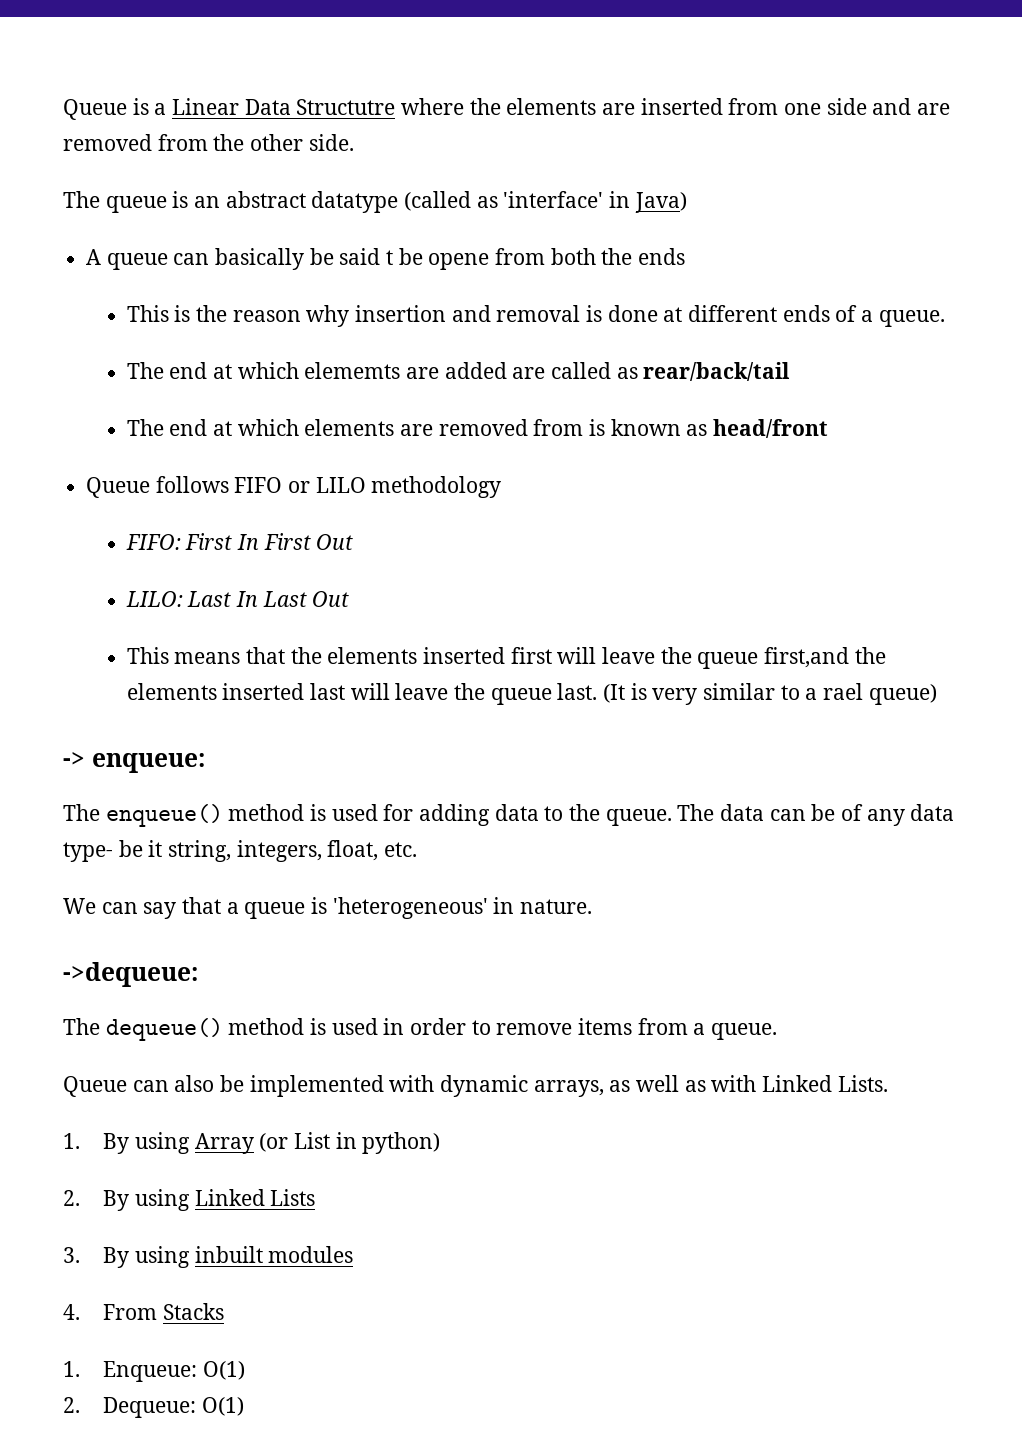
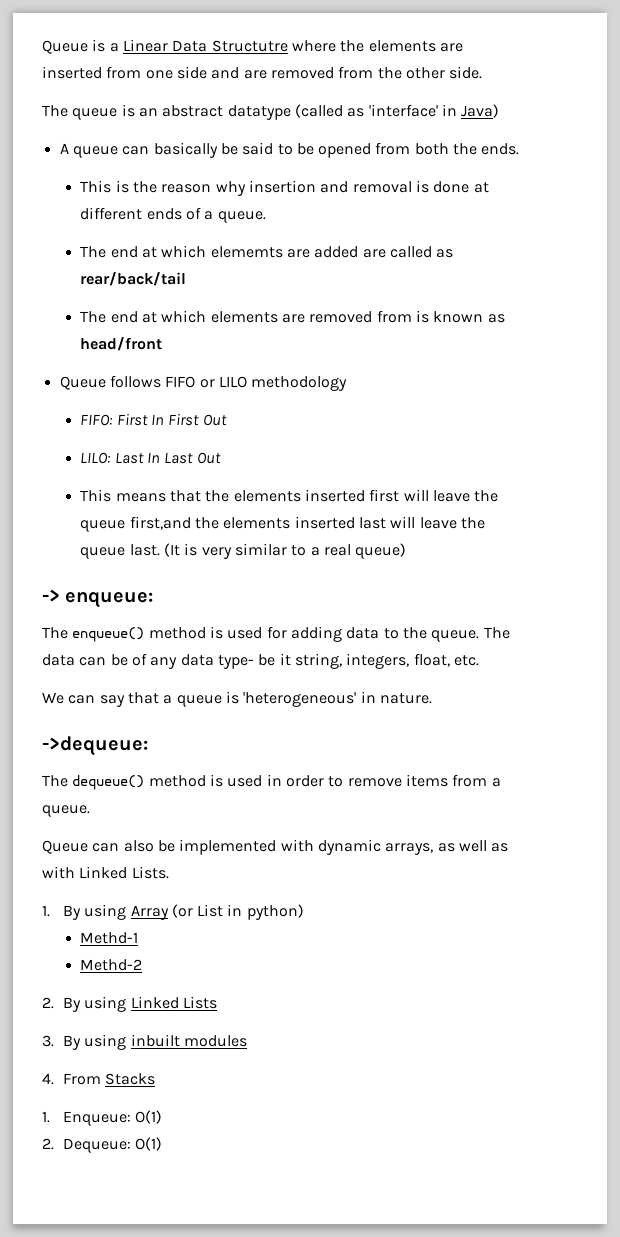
- A queue can basically be said t be opene from both the ends
+ A queue can basically be said to be opened from both the ends.
- (It is very similar to a rael queue)
+ (It is very similar to a real queue)
+ Methd-1
+ Methd-2

